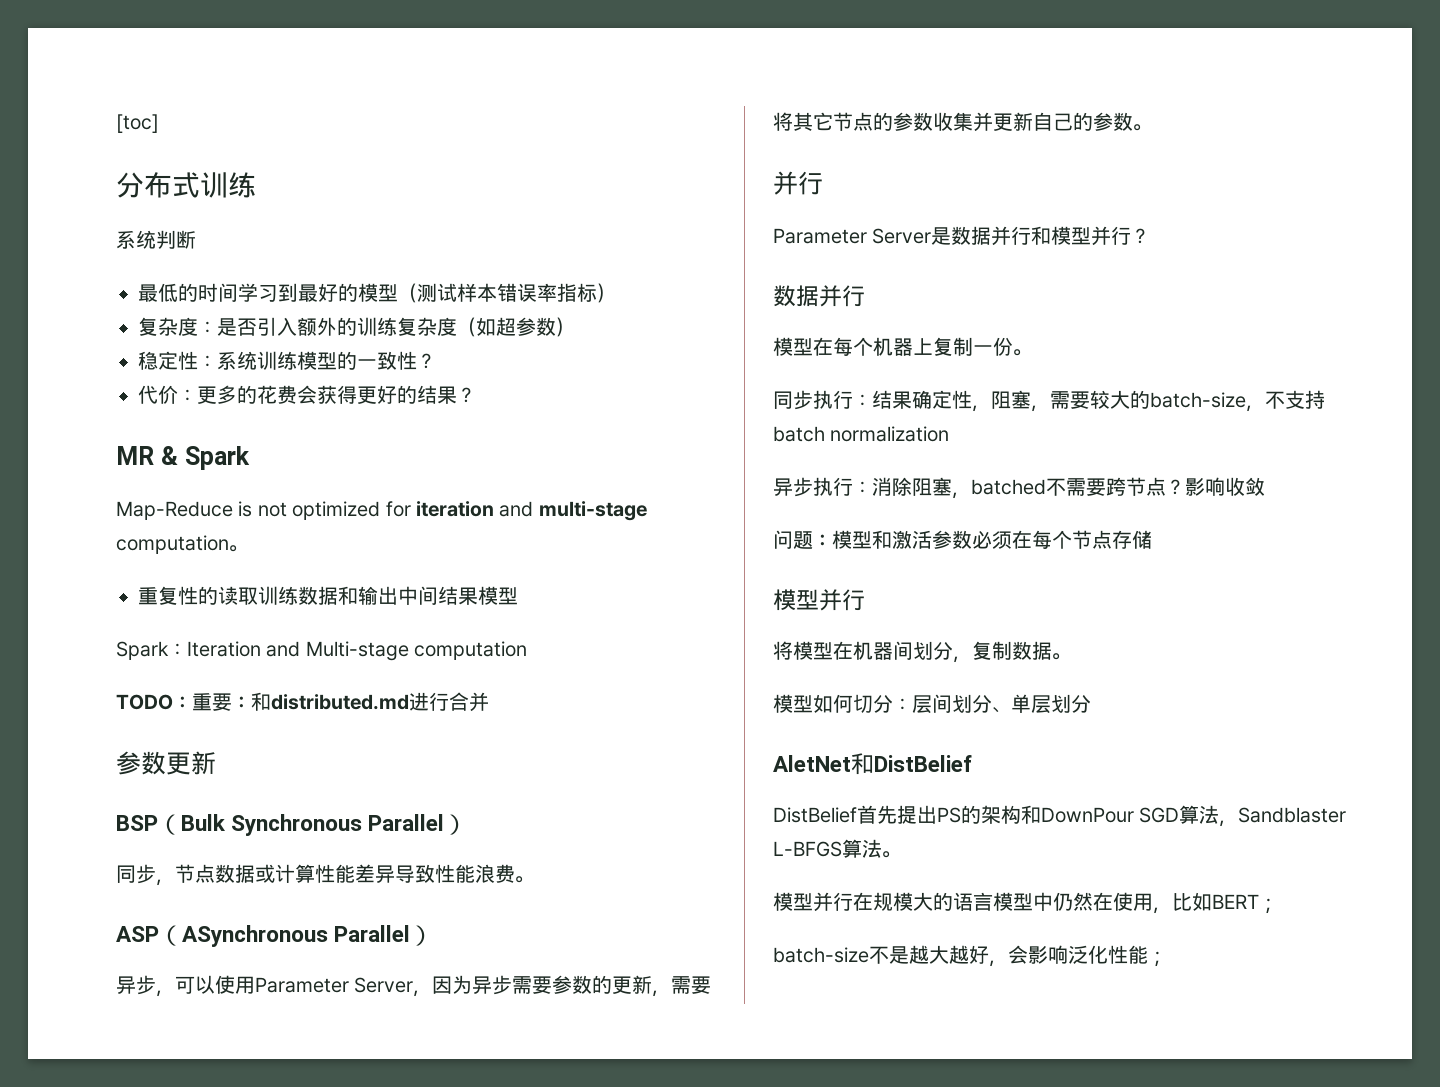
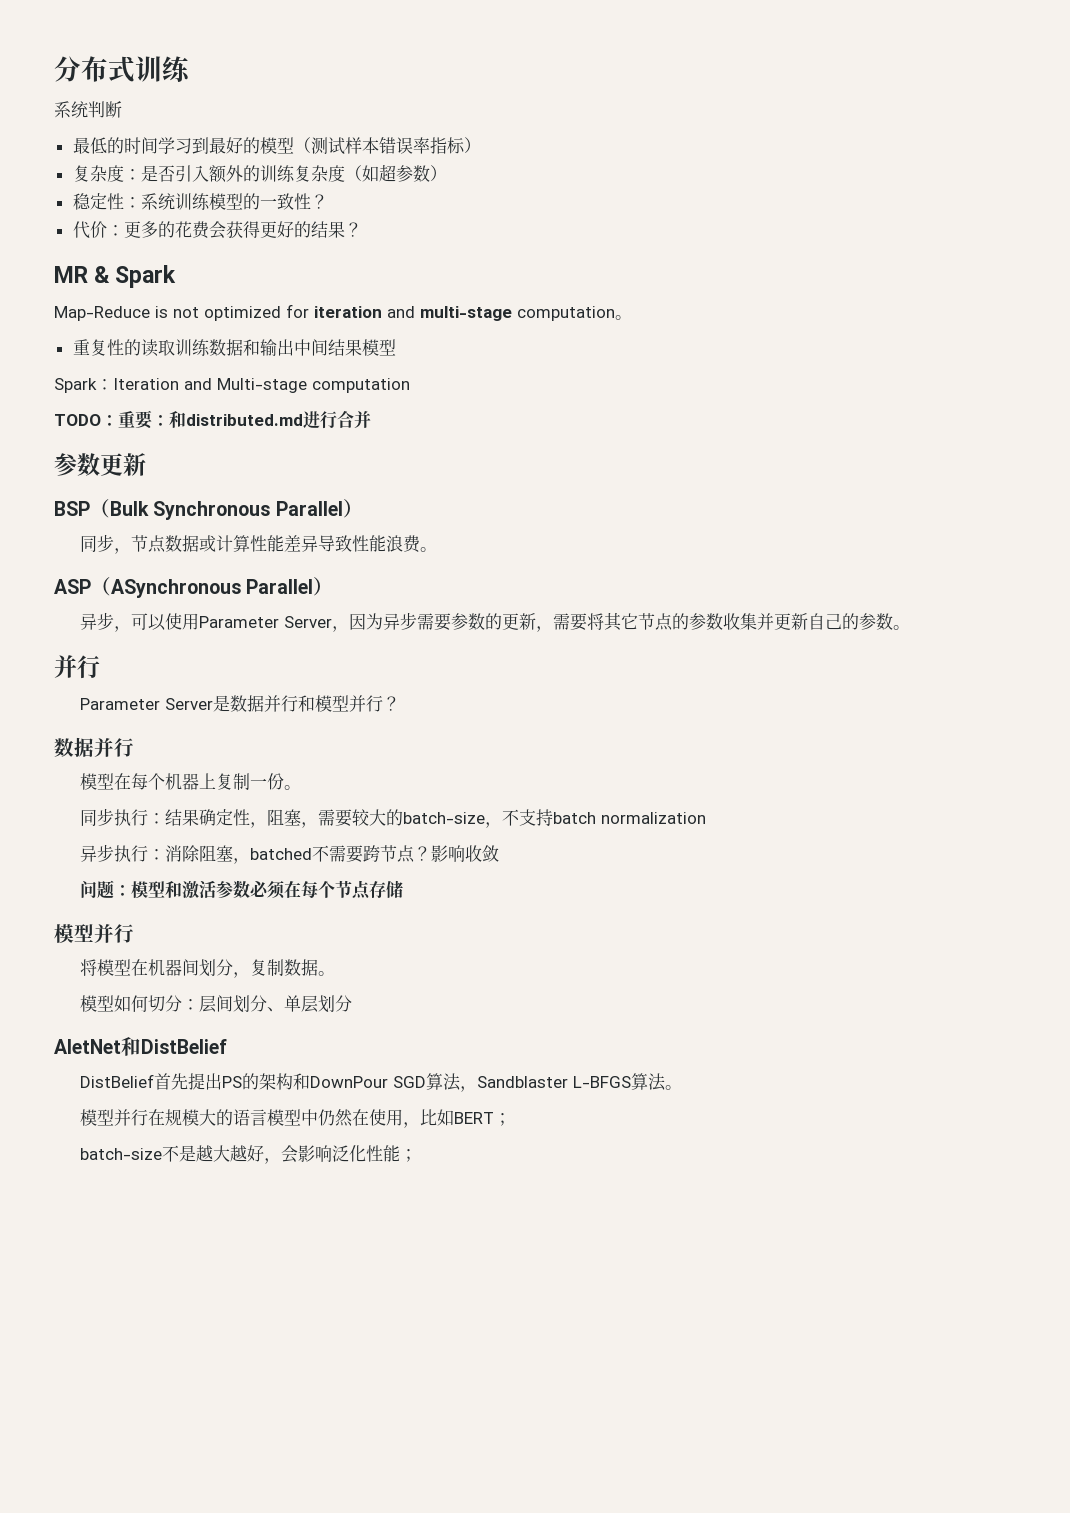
- [toc]

